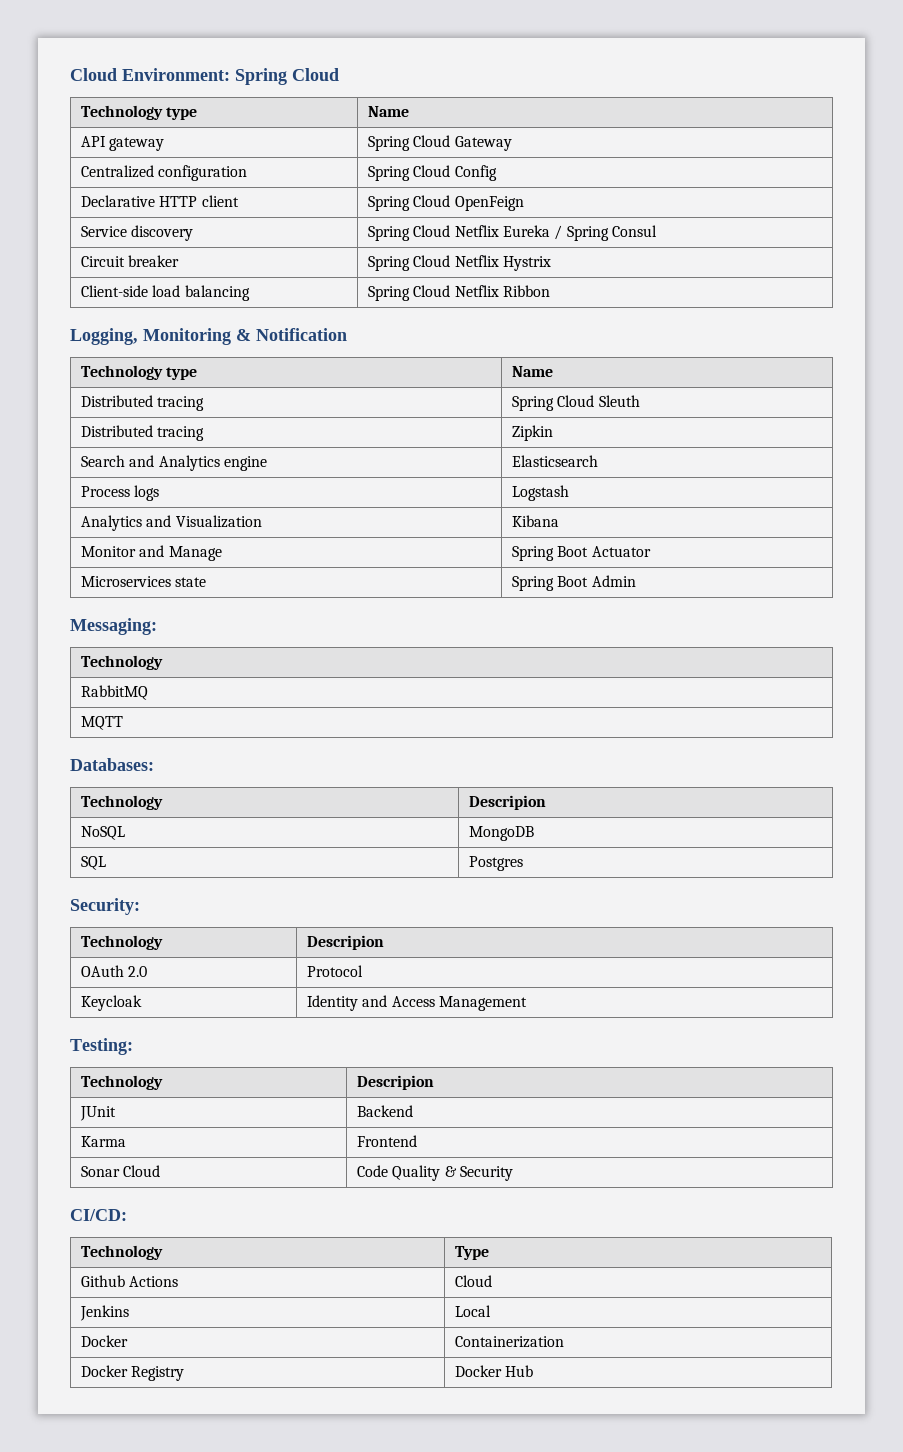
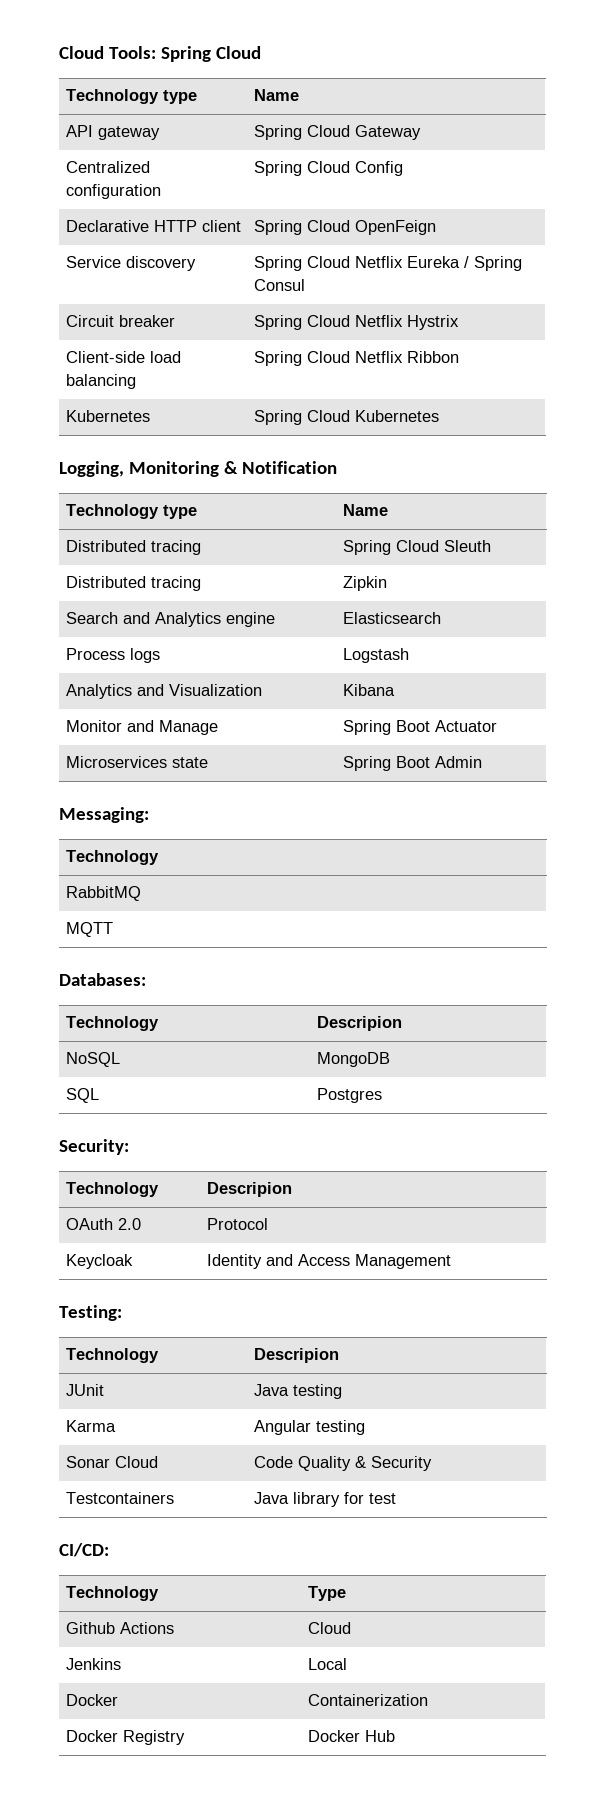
- Cloud Environment: Spring Cloud
+ Cloud Tools: Spring Cloud
+ Kubernetes | Spring Cloud Kubernetes
- JUnit | Backend
+ JUnit | Java testing
- Karma | Frontend
+ Karma | Angular testing
+ Testcontainers | Java library for test

